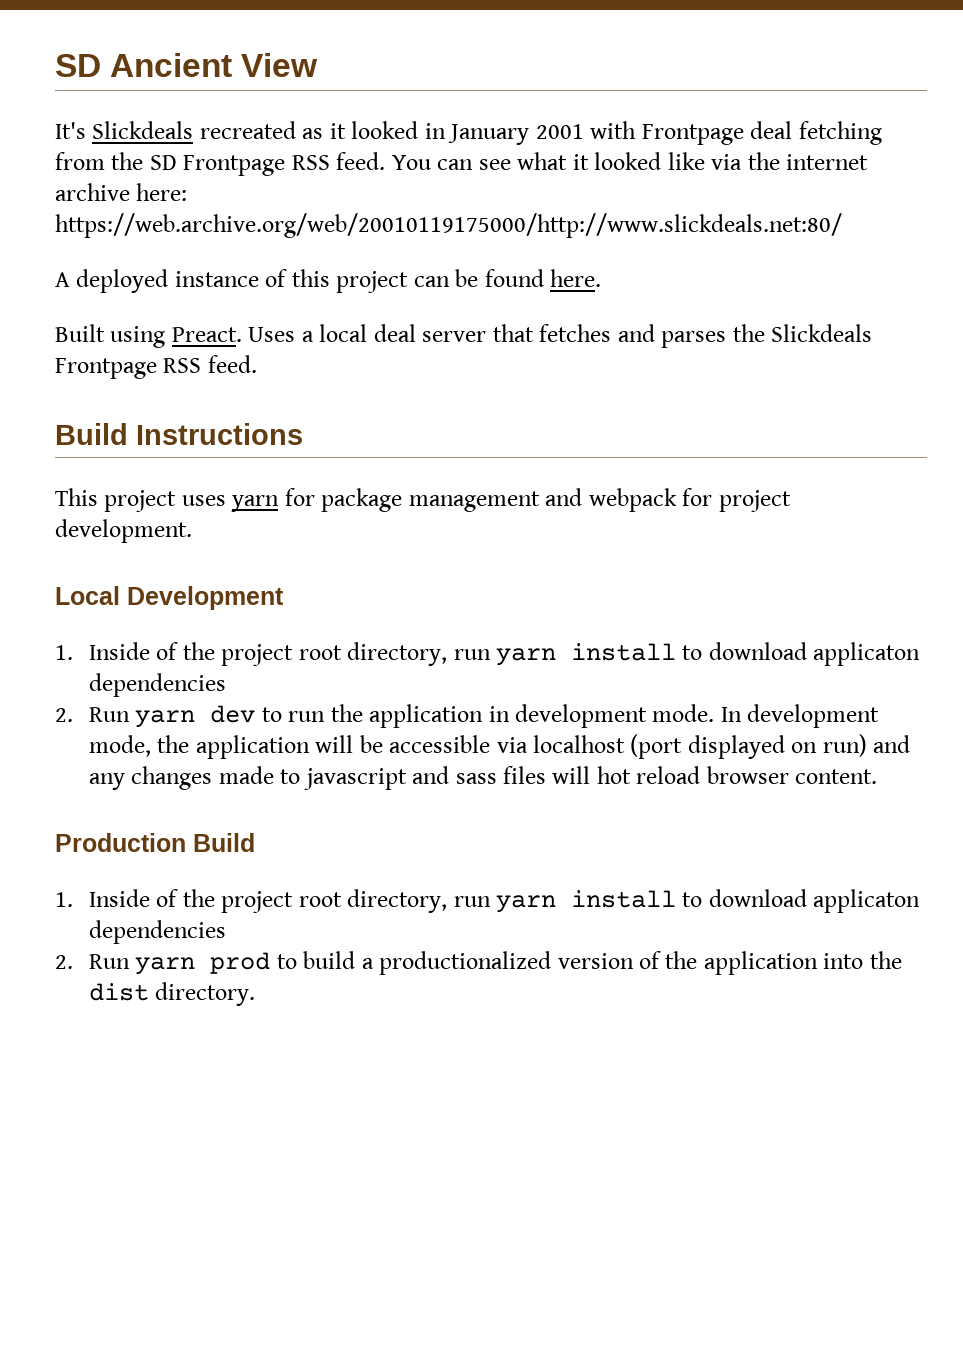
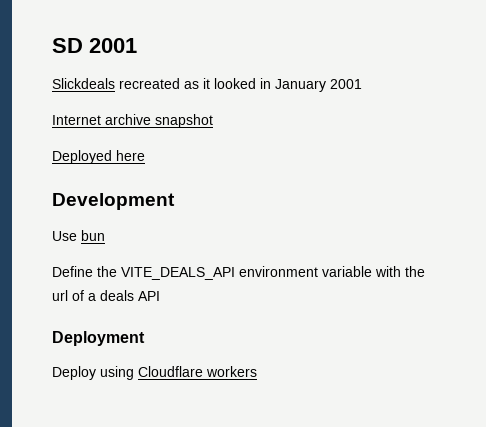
- SD Ancient View
- It's Slickdeals recreated as it looked in January 2001 with Frontpage deal fetching from the SD Frontpage RSS feed. You can see what it looked like via the internet archive here: https://web.archive.org/web/20010119175000/http://www.slickdeals.net:80/
- A deployed instance of this project can be found here.
- Built using Preact. Uses a local deal server that fetches and parses the Slickdeals Frontpage RSS feed.
- Build Instructions
- This project uses yarn for package management and webpack for project development.
- Local Development
- 1. Inside of the project root directory, run yarn install to download applicaton dependencies
- 2. Run yarn dev to run the application in development mode. In development mode, the application will be accessible via localhost (port displayed on run) and any changes made to javascript and sass files will hot reload browser content.
- Production Build
- 1. Inside of the project root directory, run yarn install to download applicaton dependencies
- 2. Run yarn prod to build a productionalized version of the application into the dist directory.
+ SD 2001
+ Slickdeals recreated as it looked in January 2001
+ Internet archive snapshot
+ Deployed here
+ Development
+ Use bun
+ Define the VITE_DEALS_API environment variable with the url of a deals API
+ Deployment
+ Deploy using Cloudflare workers

